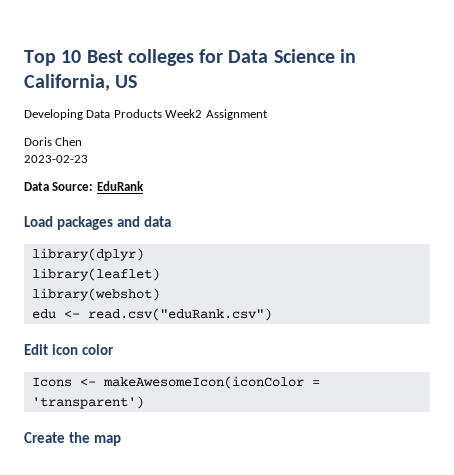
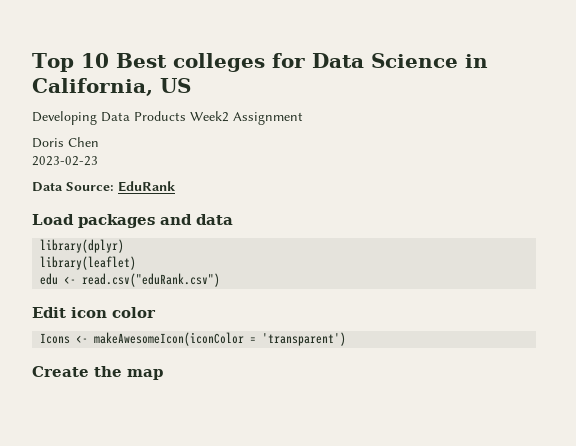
- library(webshot)

